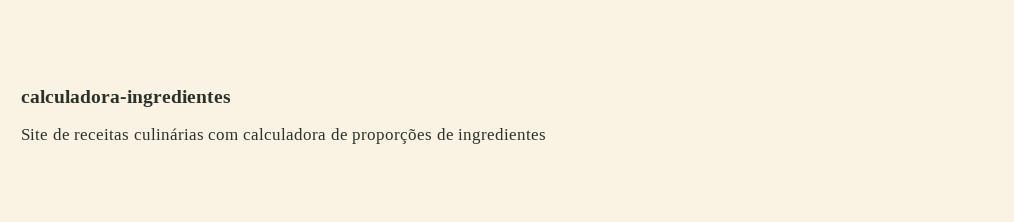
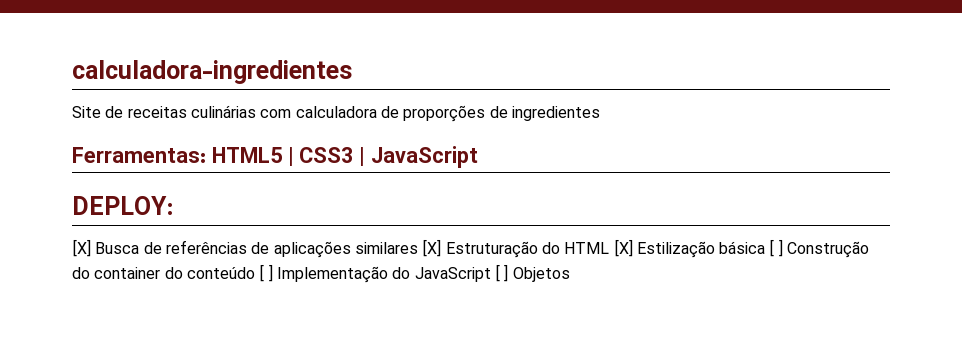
+ Ferramentas: HTML5 | CSS3 | JavaScript
+ DEPLOY:
+ [X] Busca de referências de aplicações similares [X] Estruturação do HTML [X] Estilização básica [ ] Construção do container do conteúdo [ ] Implementação do JavaScript [ ] Objetos

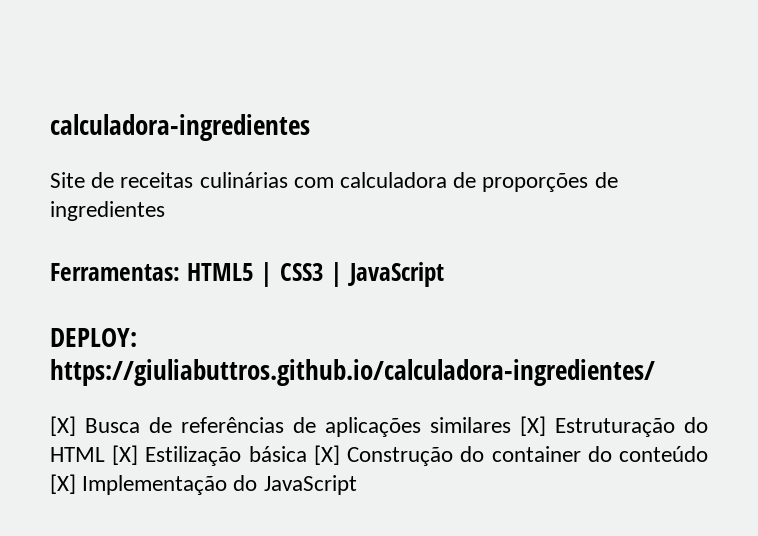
- DEPLOY:
+ DEPLOY: https://giuliabuttros.github.io/calculadora-ingredientes/
- [X] Busca de referências de aplicações similares [X] Estruturação do HTML [X] Estilização básica [ ] Construção do container do conteúdo [ ] Implementação do JavaScript [ ] Objetos
+ [X] Busca de referências de aplicações similares [X] Estruturação do HTML [X] Estilização básica [X] Construção do container do conteúdo [X] Implementação do JavaScript

